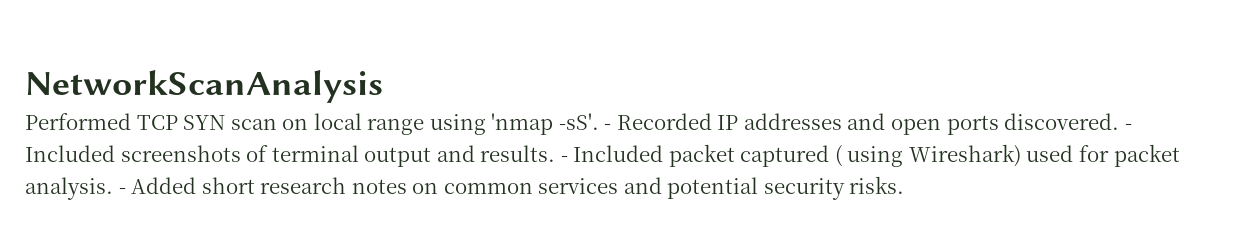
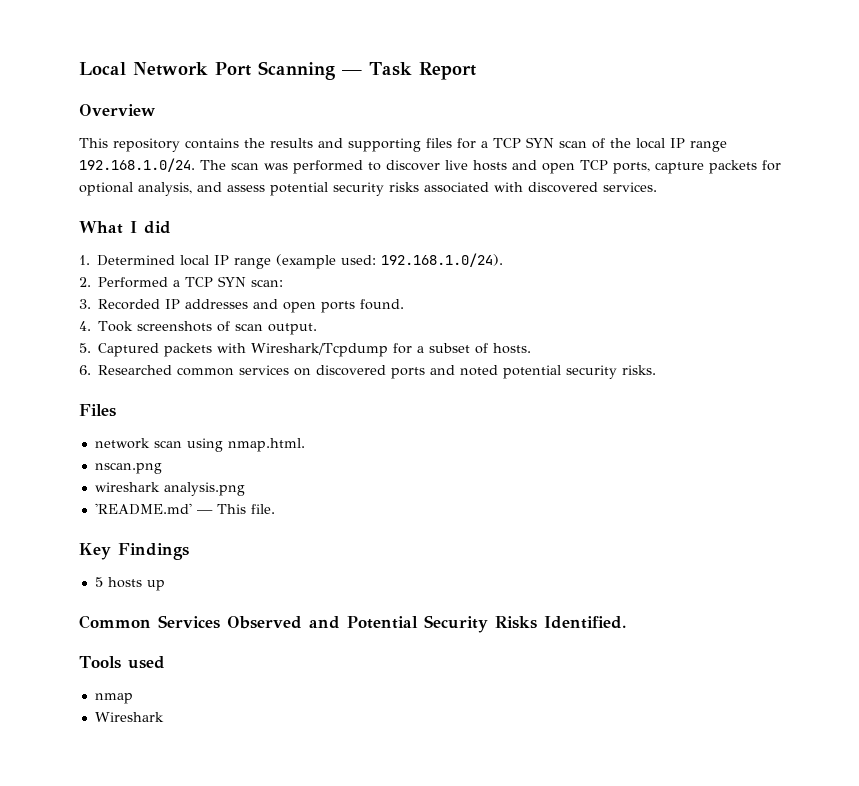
- NetworkScanAnalysis
- Performed TCP SYN scan on local range using 'nmap -sS'. - Recorded IP addresses and open ports discovered. - Included screenshots of terminal output and results. - Included packet captured ( using Wireshark) used for packet analysis. - Added short research notes on common services and potential security risks.
+ Local Network Port Scanning — Task Report
+ Overview
+ This repository contains the results and supporting files for a TCP SYN scan of the local IP range 192.168.1.0/24. The scan was performed to discover live hosts and open TCP ports, capture packets for optional analysis, and assess potential security risks associated with discovered services.
+ What I did
+ 1. Determined local IP range (example used: 192.168.1.0/24).
+ 2. Performed a TCP SYN scan:
+ 3. Recorded IP addresses and open ports found.
+ 4. Took screenshots of scan output.
+ 5. Captured packets with Wireshark/Tcpdump for a subset of hosts.
+ 6. Researched common services on discovered ports and noted potential security risks.
+ Files
+ network scan using nmap.html.
+ nscan.png
+ wireshark analysis.png
+ 'README.md' — This file.
+ Key Findings
+ 5 hosts up
+ Common Services Observed and Potential Security Risks Identified.
+ Tools used
+ nmap
+ Wireshark

